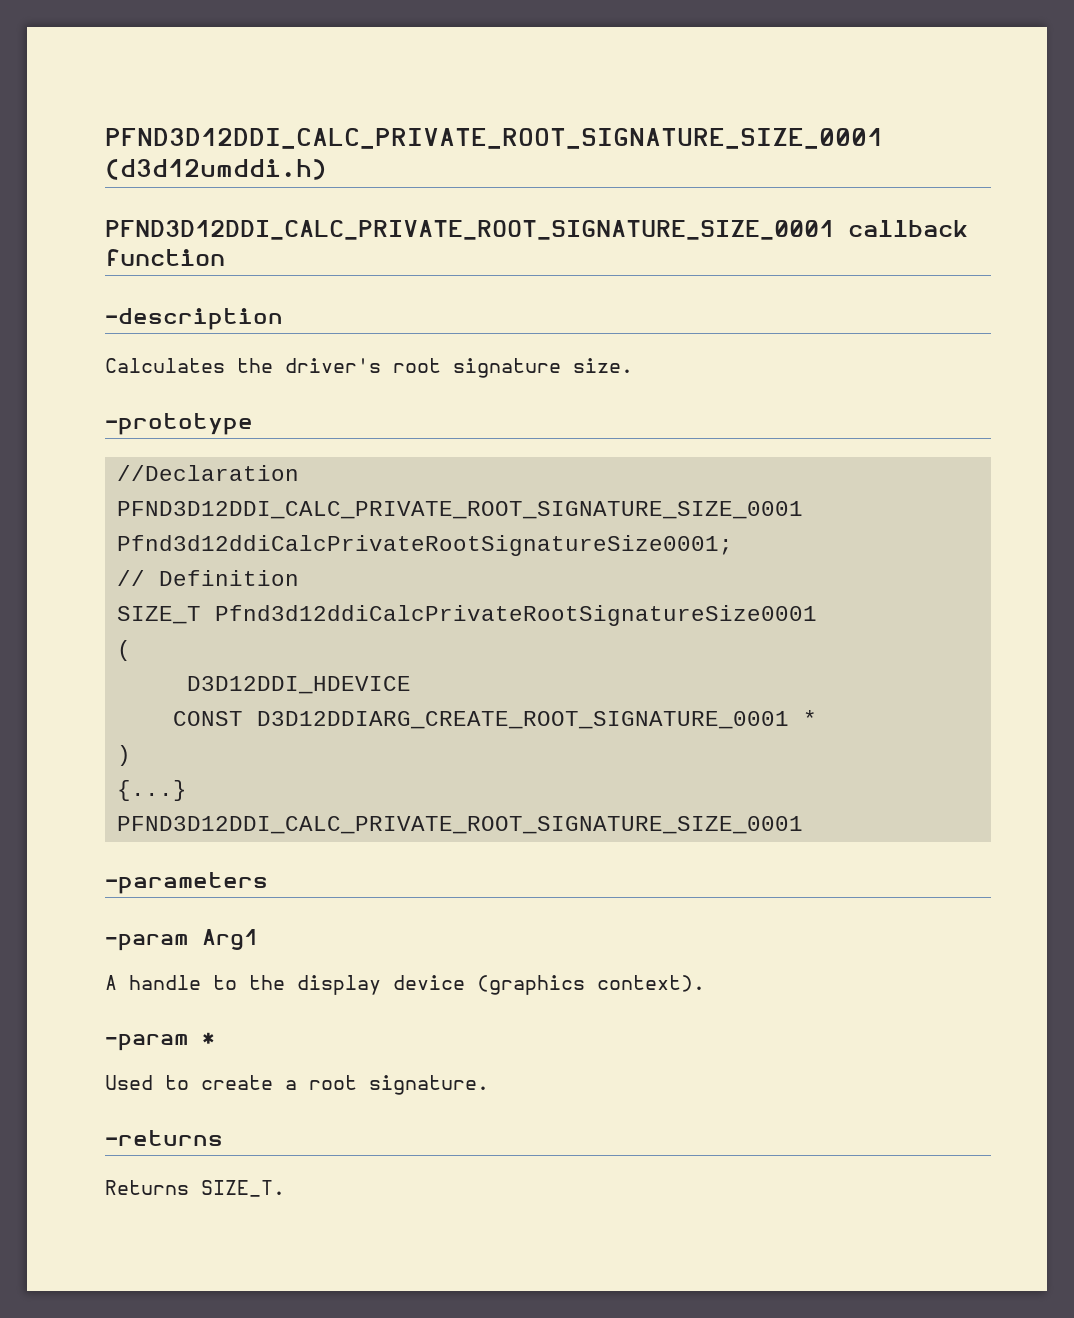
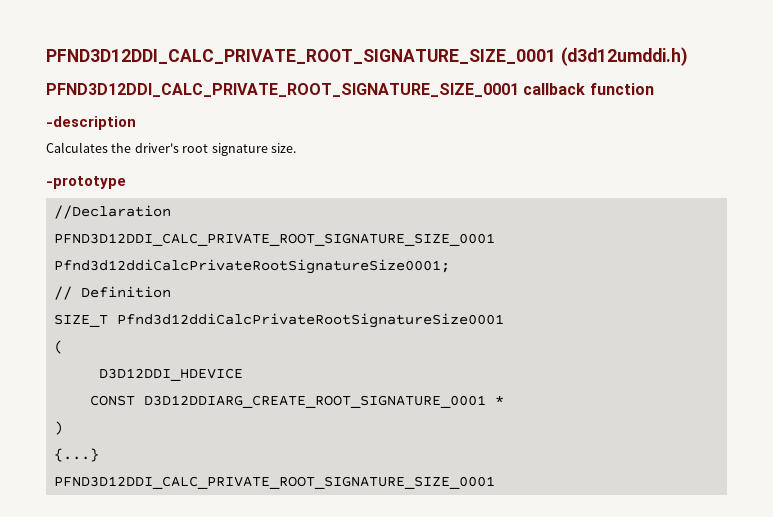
- -parameters
- -param Arg1
- A handle to the display device (graphics context).
- -param *
- Used to create a root signature.
- -returns
- Returns SIZE_T.

